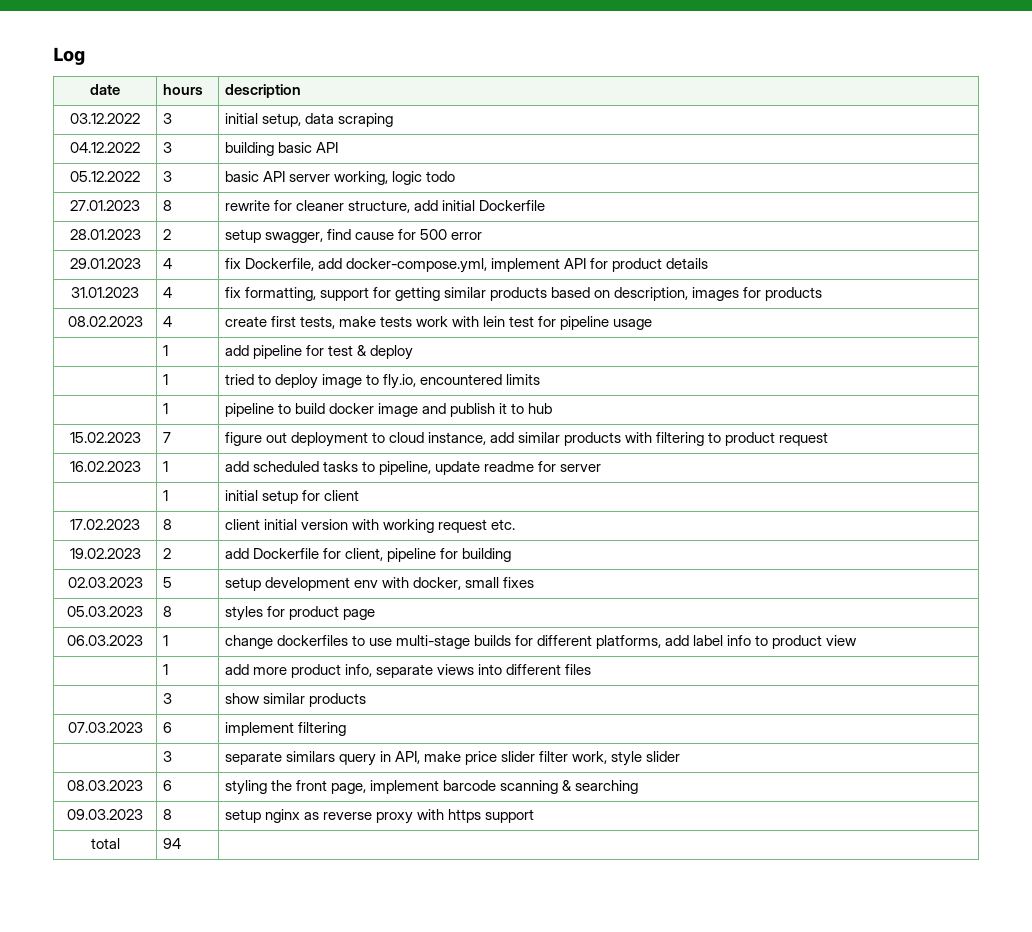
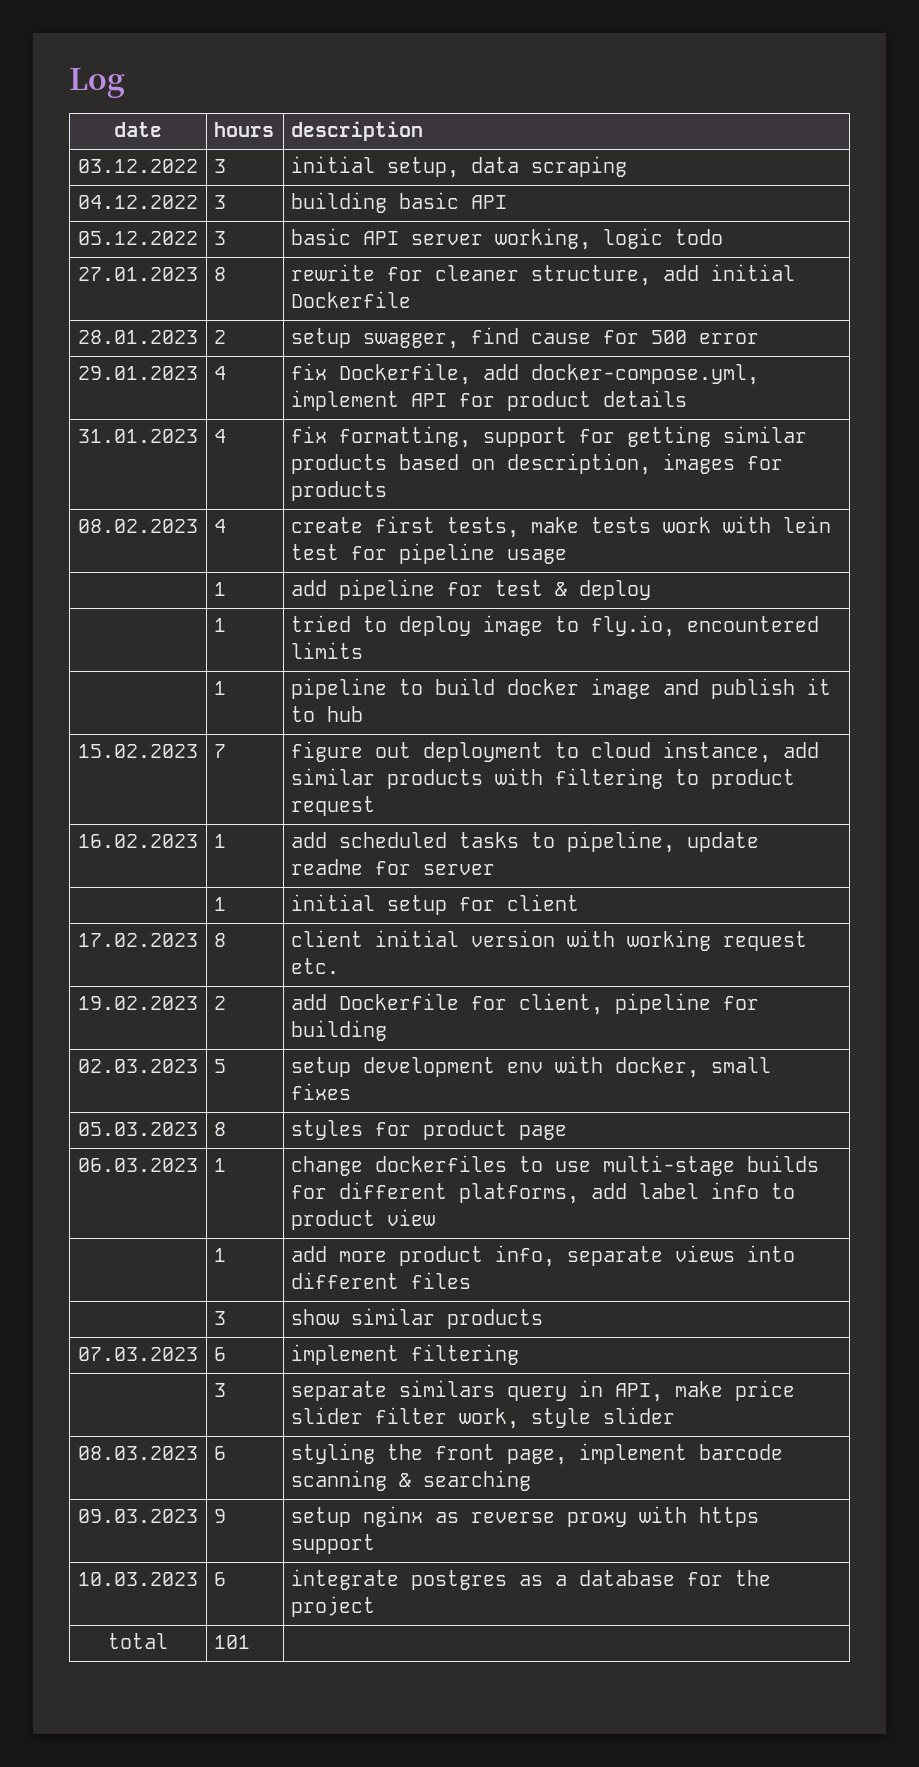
- 09.03.2023 | 8 | setup nginx as reverse proxy with https support
+ 09.03.2023 | 9 | setup nginx as reverse proxy with https support
+ 10.03.2023 | 6 | integrate postgres as a database for the project
- total | 94 |
+ total | 101 |

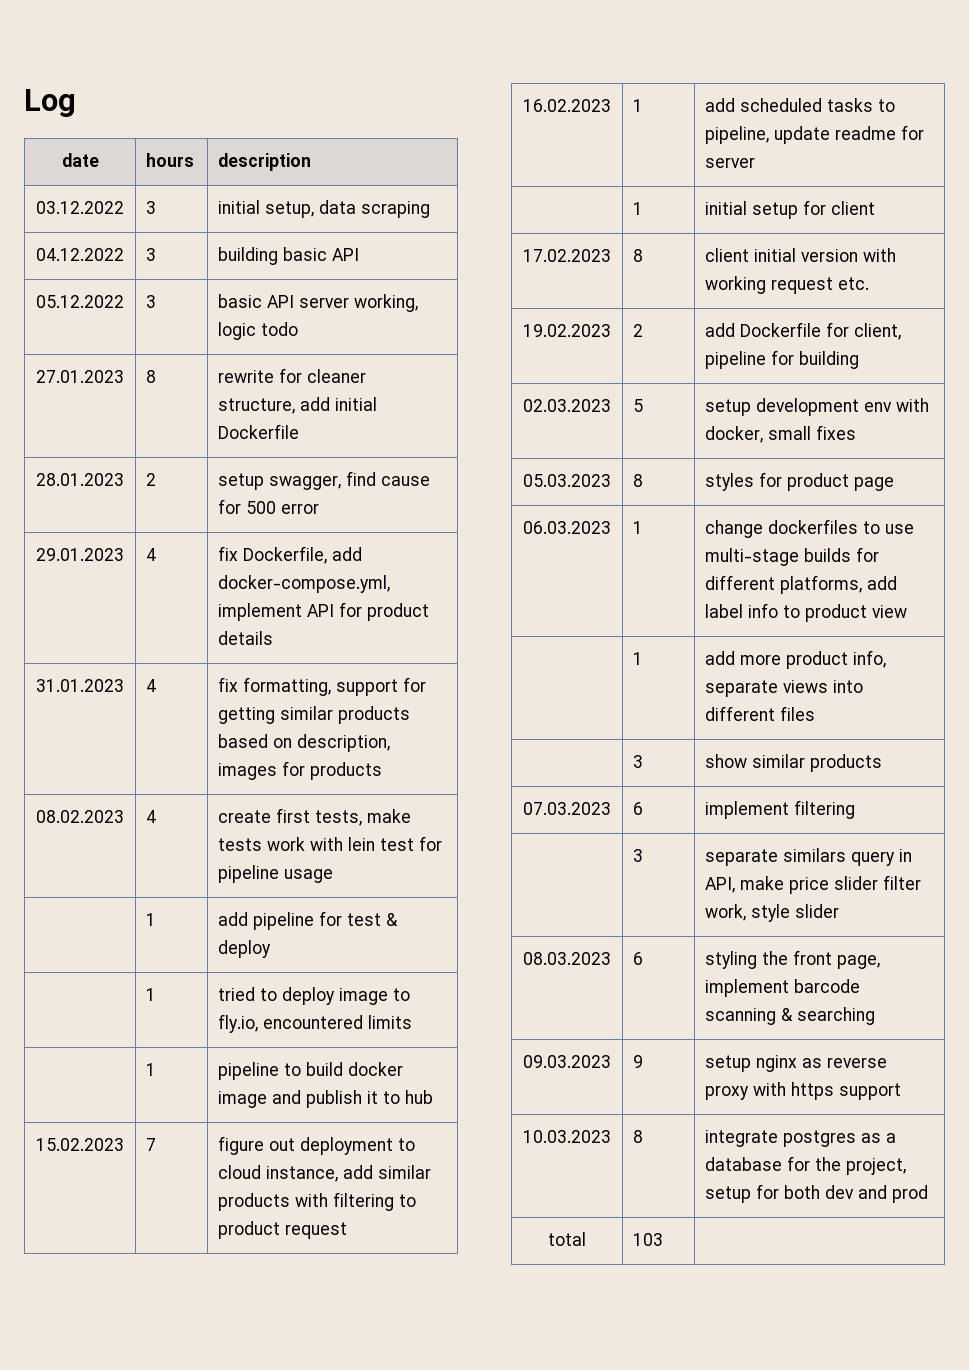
- 10.03.2023 | 6 | integrate postgres as a database for the project
+ 10.03.2023 | 8 | integrate postgres as a database for the project, setup for both dev and prod
- total | 101 |
+ total | 103 |

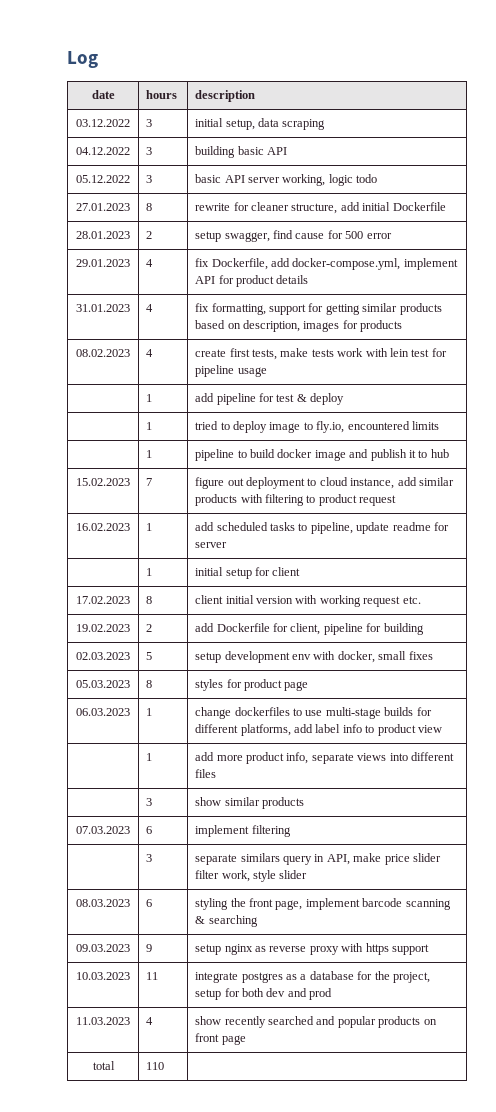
- 10.03.2023 | 8 | integrate postgres as a database for the project, setup for both dev and prod
+ 10.03.2023 | 11 | integrate postgres as a database for the project, setup for both dev and prod
+ 11.03.2023 | 4 | show recently searched and popular products on front page
- total | 103 |
+ total | 110 |

